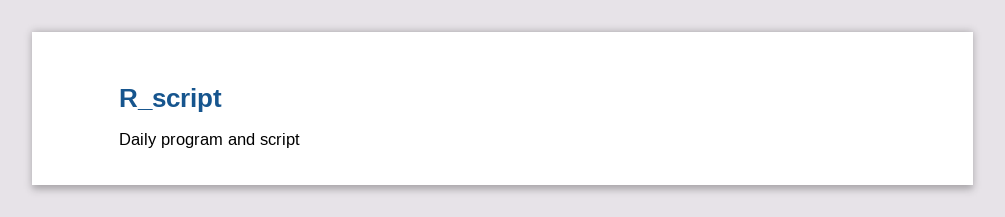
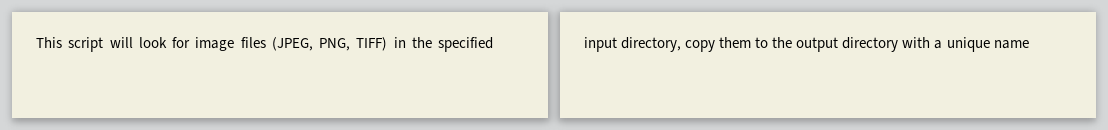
- R_script
- Daily program and script
+ This script will look for image files (JPEG, PNG, TIFF) in the specified input directory, copy them to the output directory with a unique name

